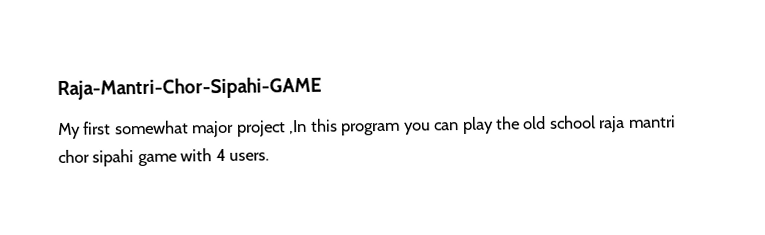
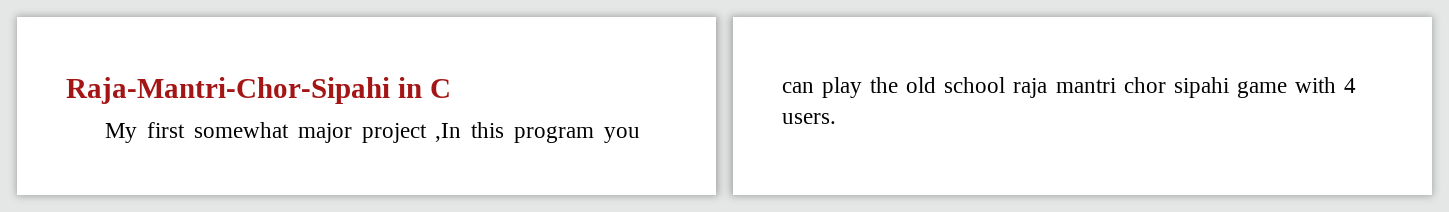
- Raja-Mantri-Chor-Sipahi-GAME
+ Raja-Mantri-Chor-Sipahi in C

